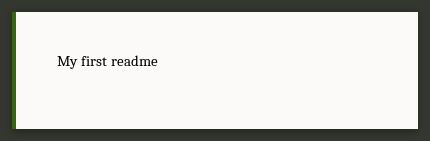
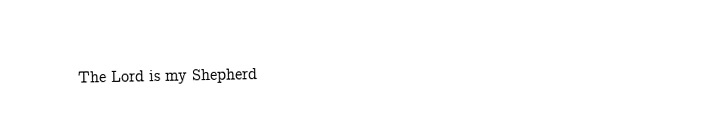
- My first readme
+ The Lord is my Shepherd

